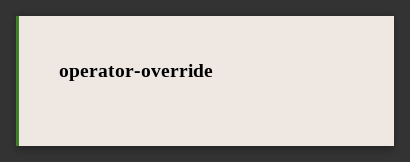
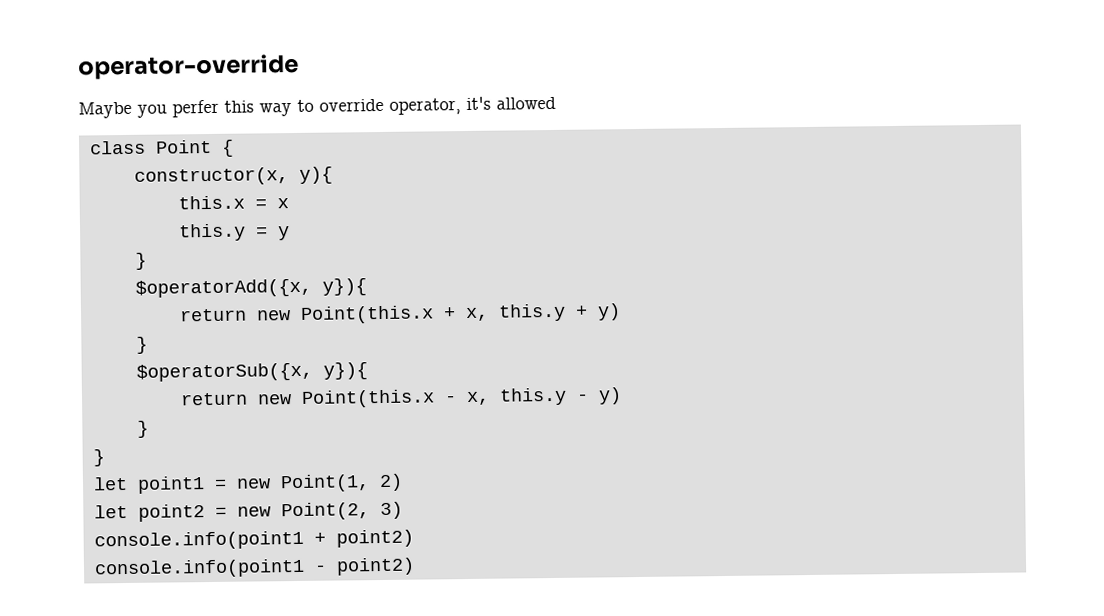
+ Maybe you perfer this way to override operator, it's allowed
+ class Point {
+ constructor(x, y){
+ this.x = x
+ this.y = y
+ }
+ $operatorAdd({x, y}){
+ return new Point(this.x + x, this.y + y)
+ }
+ $operatorSub({x, y}){
+ return new Point(this.x - x, this.y - y)
+ }
+ }
+ let point1 = new Point(1, 2)
+ let point2 = new Point(2, 3)
+ console.info(point1 + point2)
+ console.info(point1 - point2)

